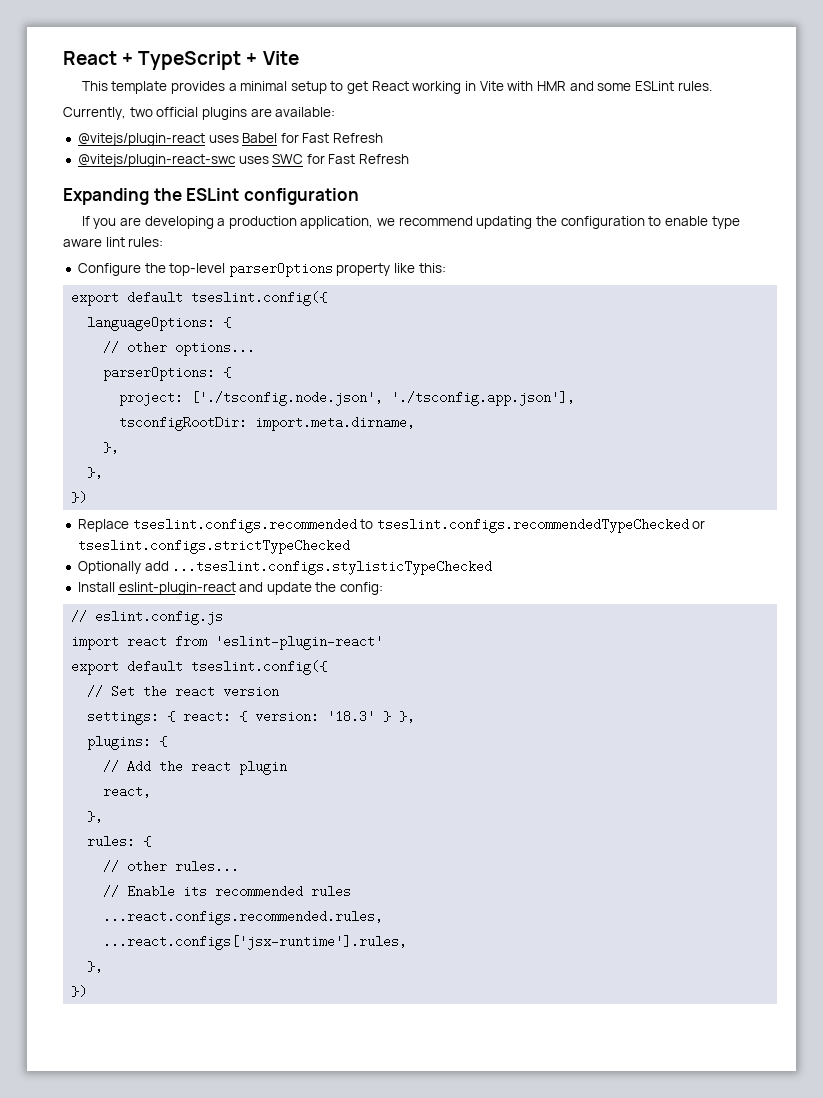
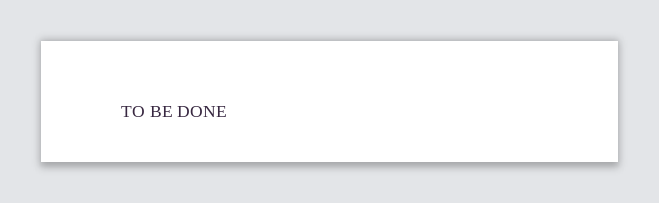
- React + TypeScript + Vite
- This template provides a minimal setup to get React working in Vite with HMR and some ESLint rules.
- Currently, two official plugins are available:
- @vitejs/plugin-react uses Babel for Fast Refresh
- @vitejs/plugin-react-swc uses SWC for Fast Refresh
- Expanding the ESLint configuration
- If you are developing a production application, we recommend updating the configuration to enable type aware lint rules:
- Configure the top-level parserOptions property like this:
- export default tseslint.config({
- languageOptions: {
- // other options...
- parserOptions: {
- project: ['./tsconfig.node.json', './tsconfig.app.json'],
- tsconfigRootDir: import.meta.dirname,
- },
- },
- })
- Replace tseslint.configs.recommended to tseslint.configs.recommendedTypeChecked or tseslint.configs.strictTypeChecked
- Optionally add ...tseslint.configs.stylisticTypeChecked
- Install eslint-plugin-react and update the config:
- // eslint.config.js
- import react from 'eslint-plugin-react'
- export default tseslint.config({
- // Set the react version
- settings: { react: { version: '18.3' } },
- plugins: {
- // Add the react plugin
- react,
- },
- rules: {
- // other rules...
- // Enable its recommended rules
- ...react.configs.recommended.rules,
- ...react.configs['jsx-runtime'].rules,
- },
- })
+ TO BE DONE

